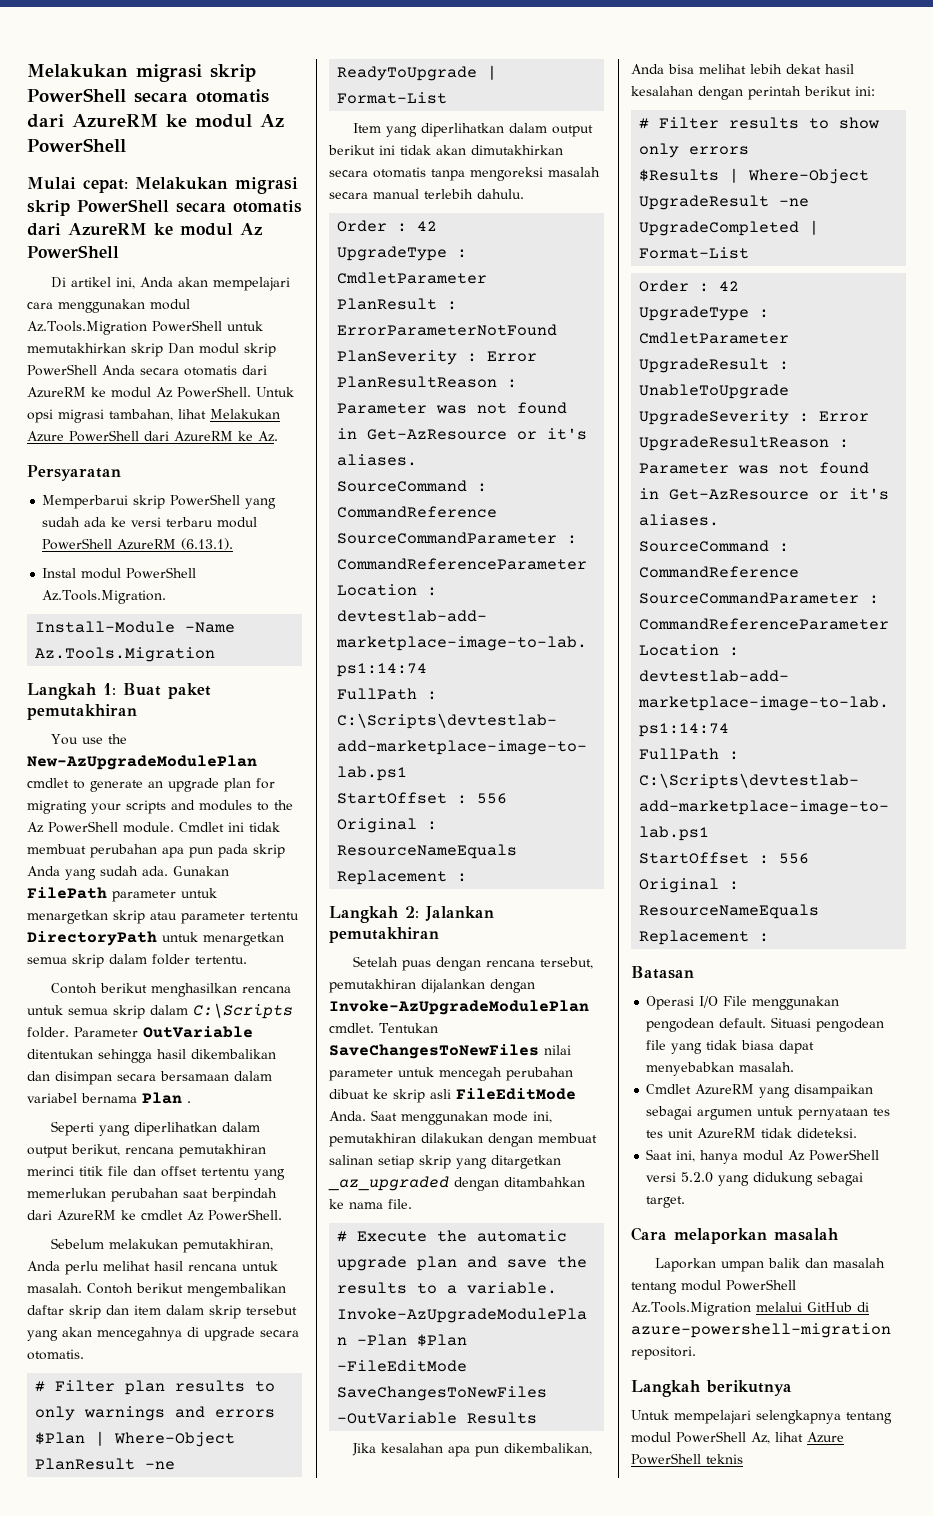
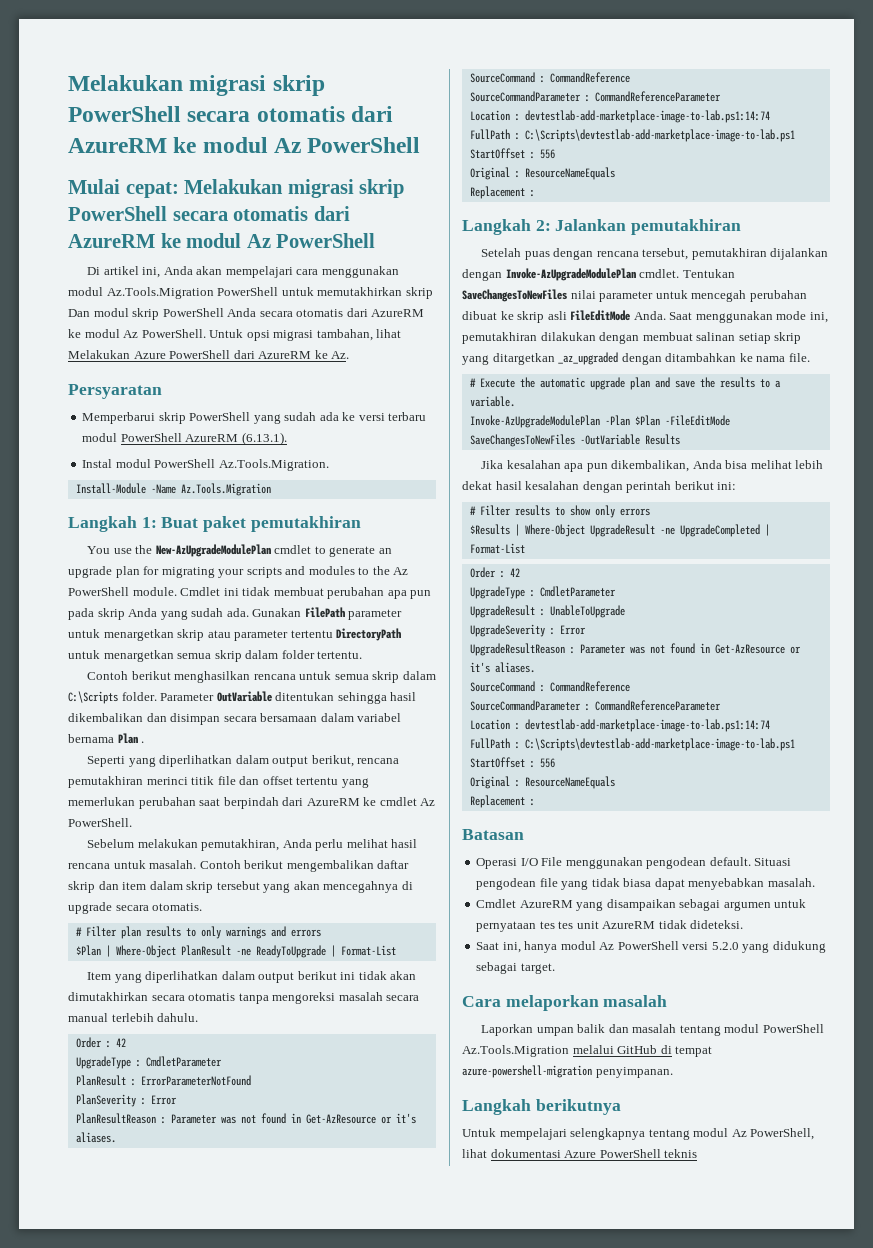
- Laporkan umpan balik dan masalah tentang modul PowerShell Az.Tools.Migration melalui GitHub di azure-powershell-migration repositori.
+ Laporkan umpan balik dan masalah tentang modul PowerShell Az.Tools.Migration melalui GitHub di tempat azure-powershell-migration penyimpanan.
- Untuk mempelajari selengkapnya tentang modul PowerShell Az, lihat Azure PowerShell teknis
+ Untuk mempelajari selengkapnya tentang modul Az PowerShell, lihat dokumentasi Azure PowerShell teknis

